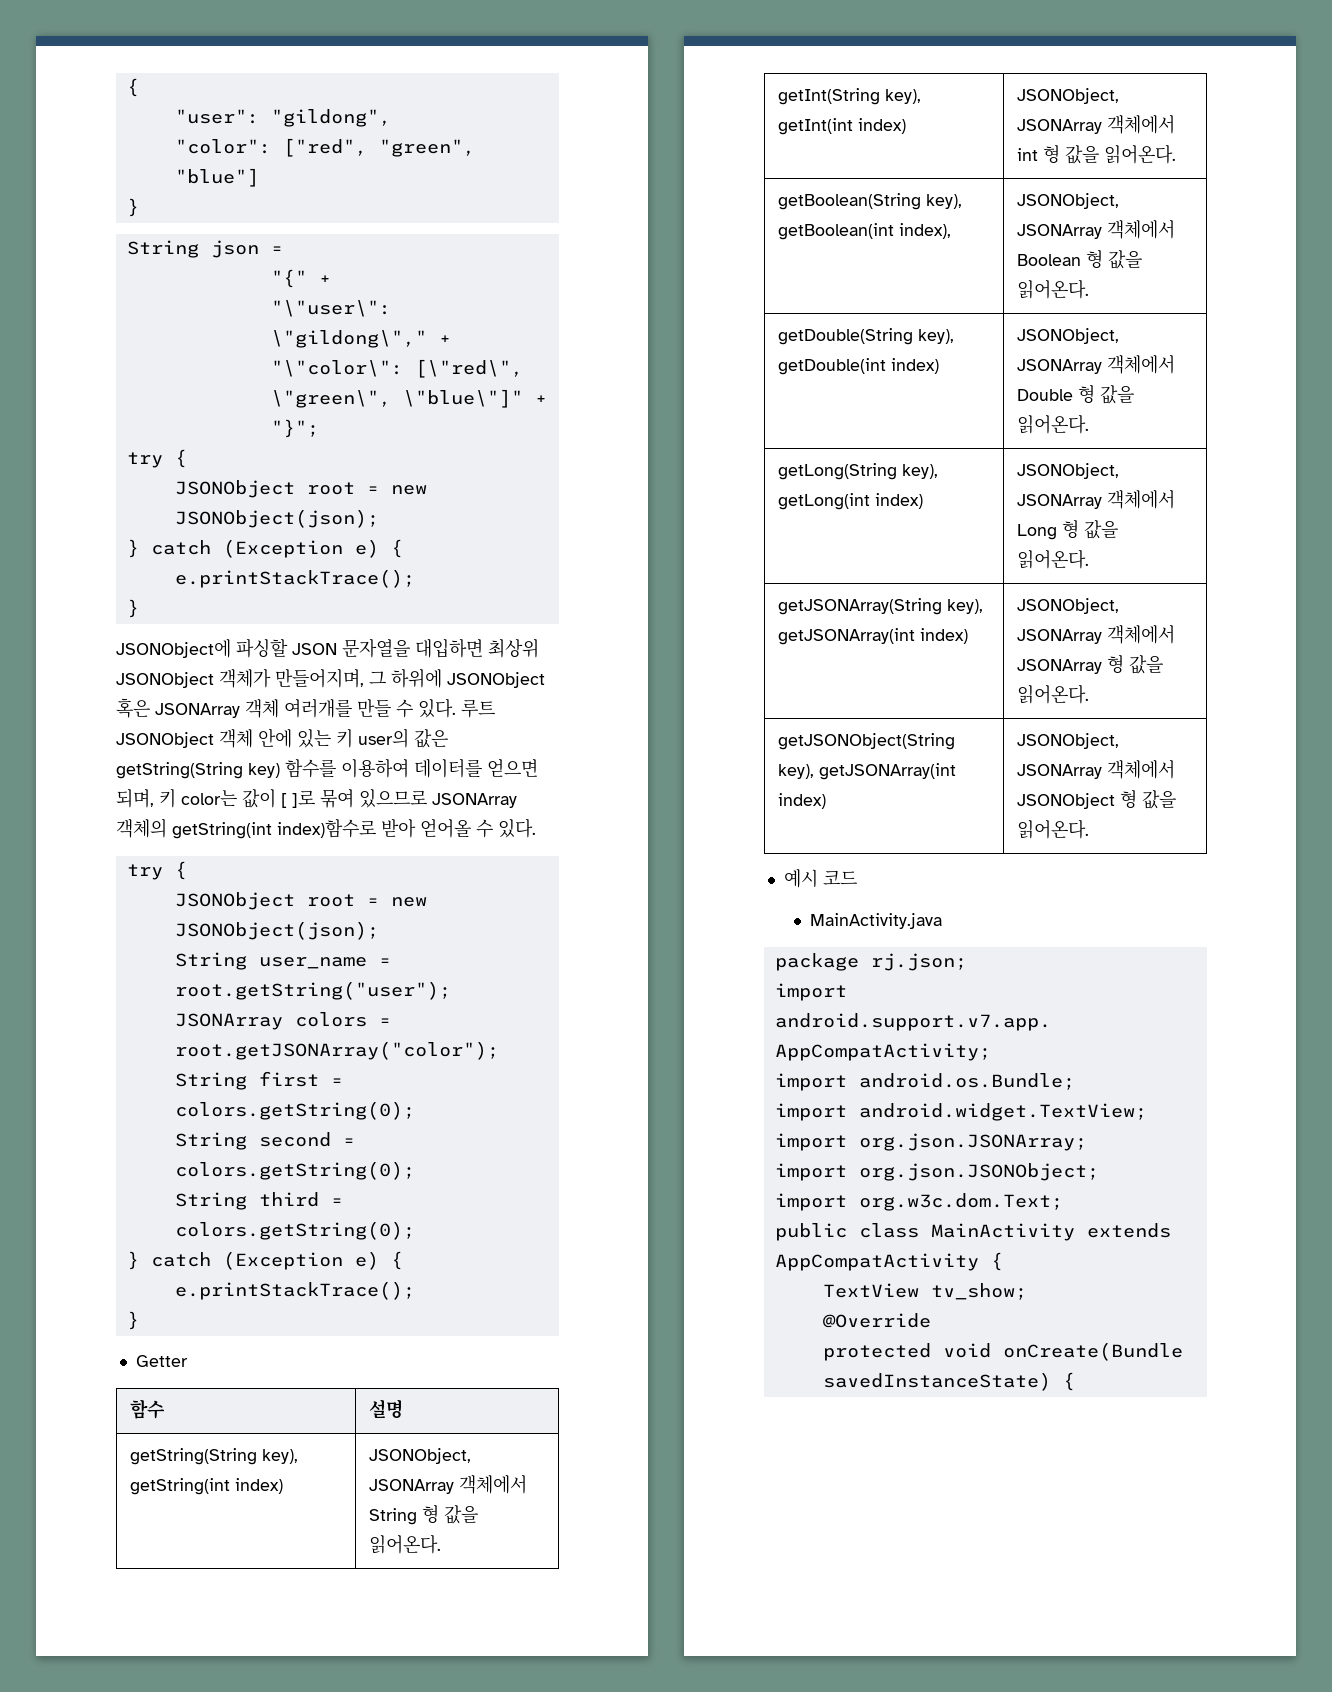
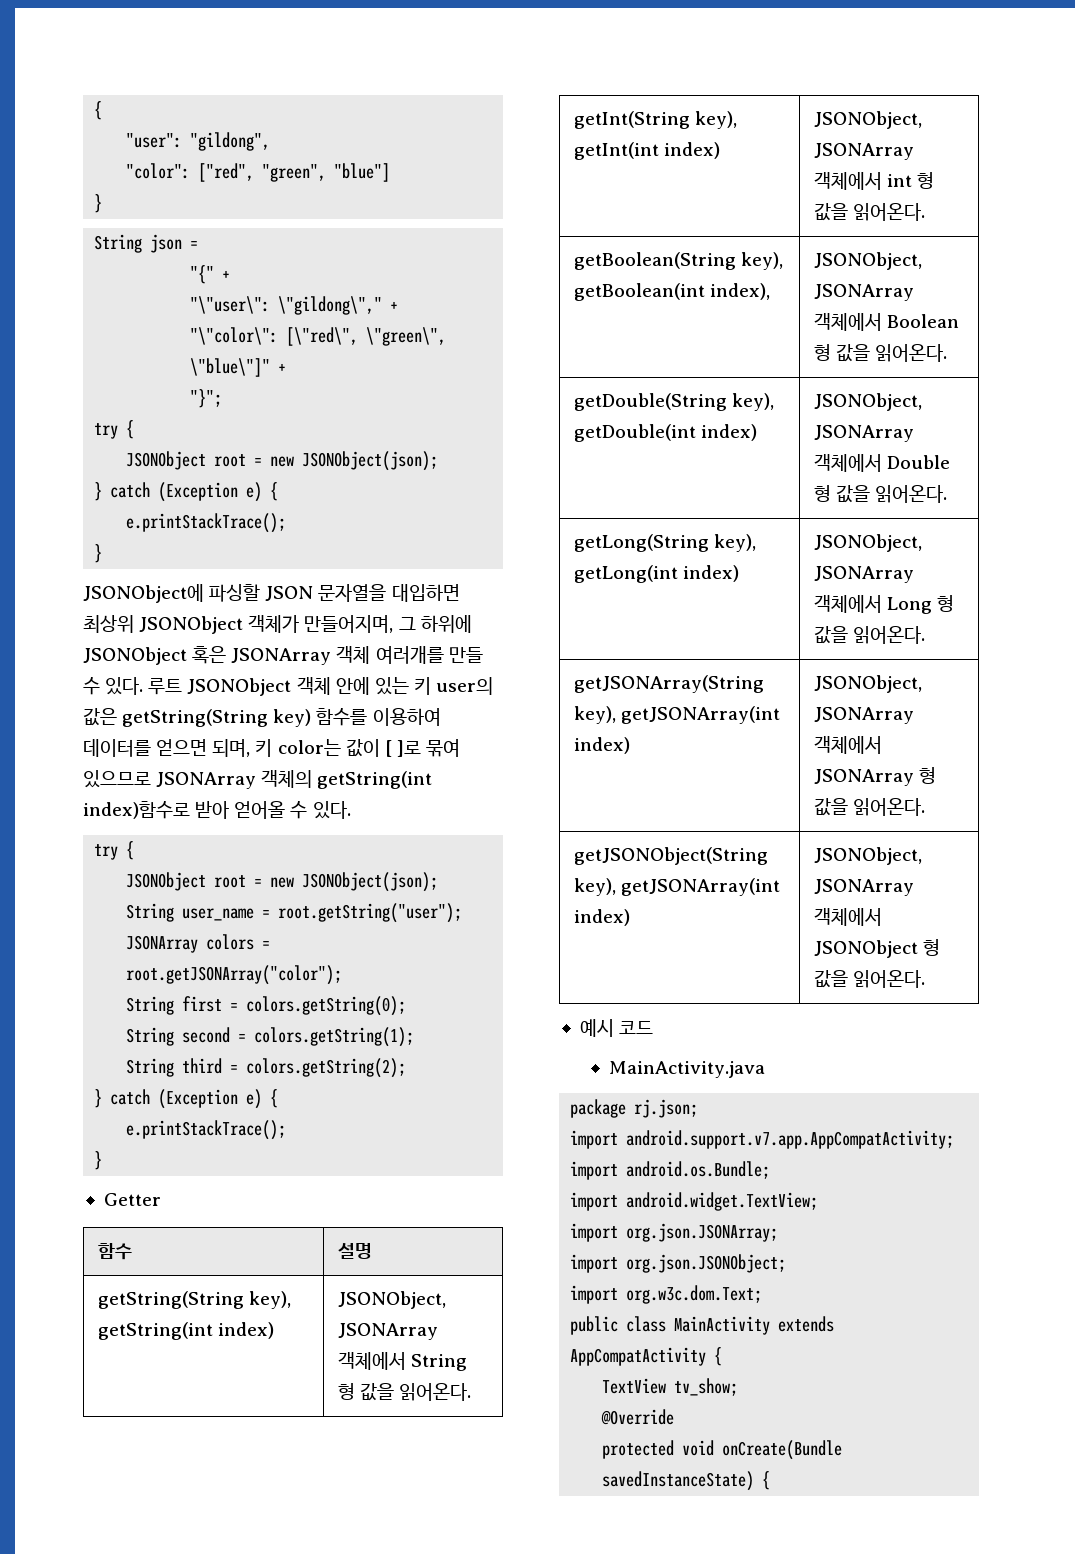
- String second = colors.getString(0);
+ String second = colors.getString(1);
- String third = colors.getString(0);
+ String third = colors.getString(2);

